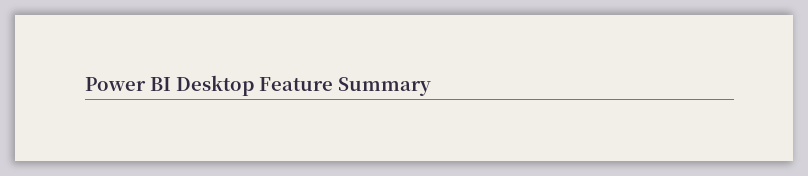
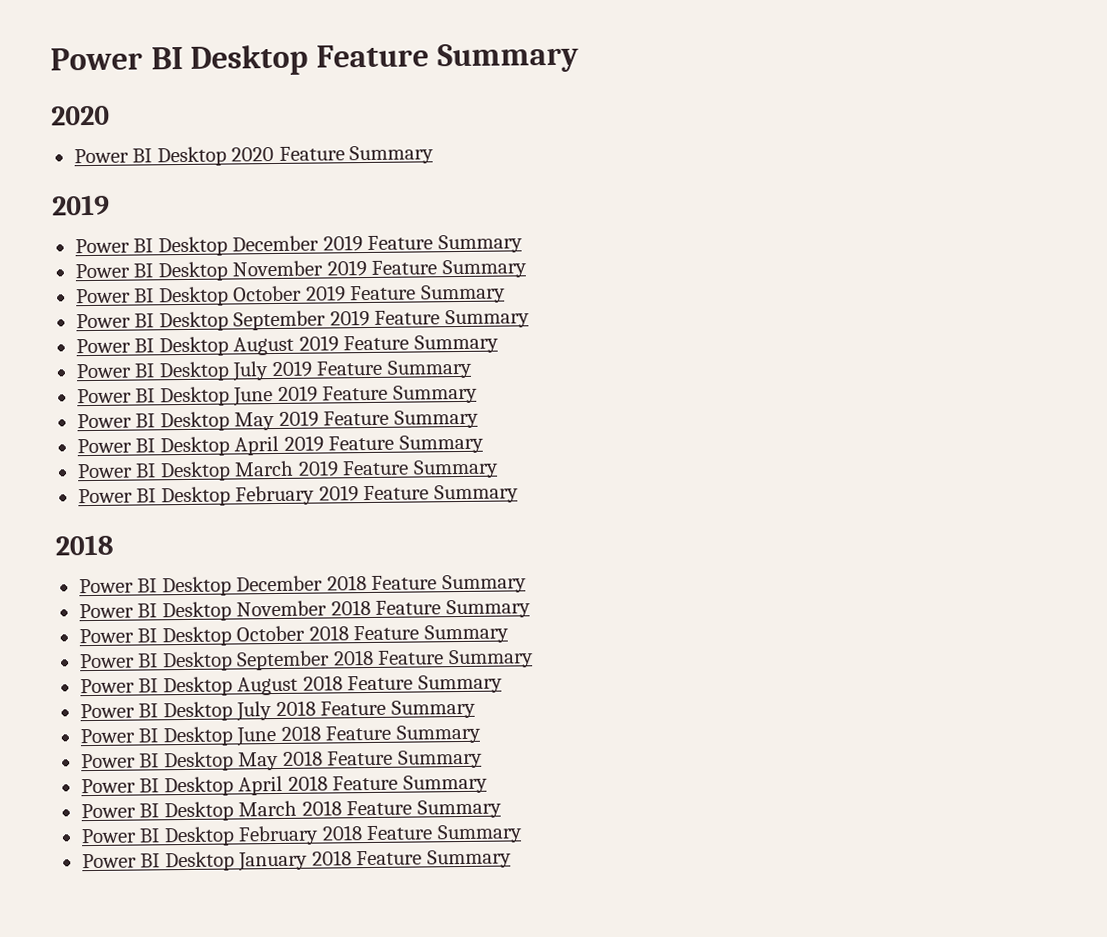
  Power BI Desktop Feature Summary
+ 2020
+ Power BI Desktop 2020 Feature Summary
+ 2019
+ Power BI Desktop December 2019 Feature Summary
+ Power BI Desktop November 2019 Feature Summary
+ Power BI Desktop October 2019 Feature Summary
+ Power BI Desktop September 2019 Feature Summary
+ Power BI Desktop August 2019 Feature Summary
+ Power BI Desktop July 2019 Feature Summary
+ Power BI Desktop June 2019 Feature Summary
+ Power BI Desktop May 2019 Feature Summary
+ Power BI Desktop April 2019 Feature Summary
+ Power BI Desktop March 2019 Feature Summary
+ Power BI Desktop February 2019 Feature Summary
+ 2018
+ Power BI Desktop December 2018 Feature Summary
+ Power BI Desktop November 2018 Feature Summary
+ Power BI Desktop October 2018 Feature Summary
+ Power BI Desktop September 2018 Feature Summary
+ Power BI Desktop August 2018 Feature Summary
+ Power BI Desktop July 2018 Feature Summary
+ Power BI Desktop June 2018 Feature Summary
+ Power BI Desktop May 2018 Feature Summary
+ Power BI Desktop April 2018 Feature Summary
+ Power BI Desktop March 2018 Feature Summary
+ Power BI Desktop February 2018 Feature Summary
+ Power BI Desktop January 2018 Feature Summary

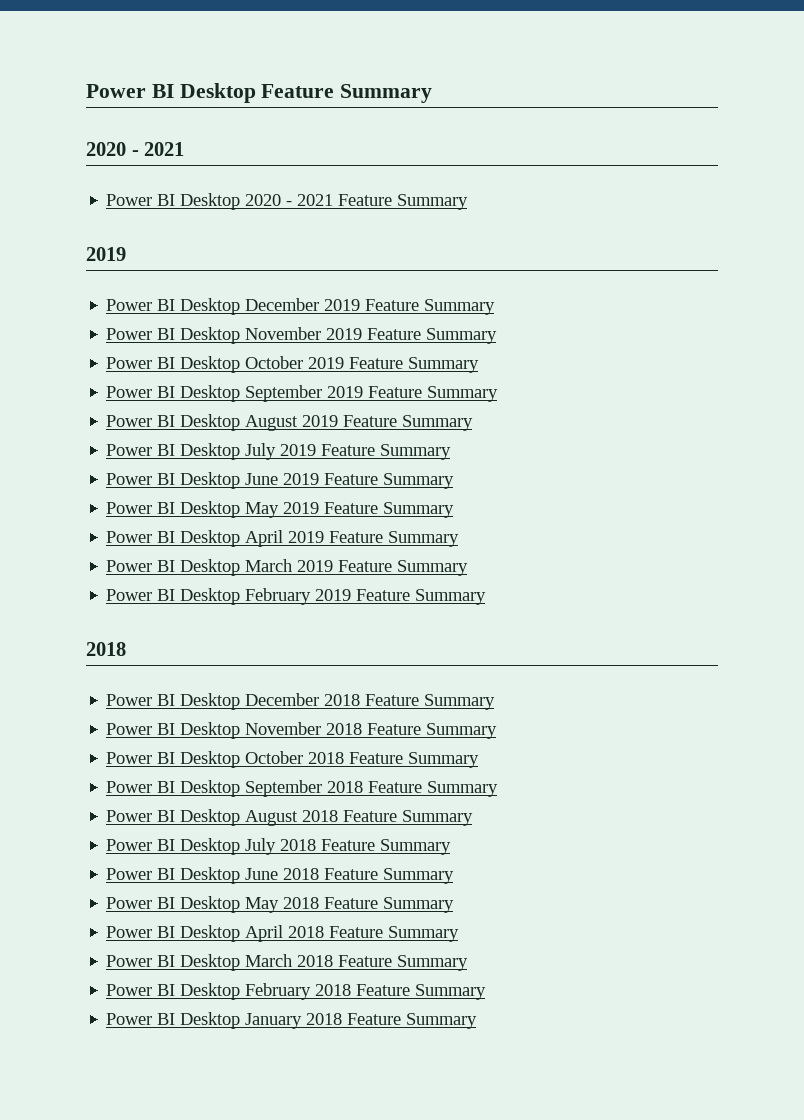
  Power BI Desktop Feature Summary
- 2020
+ 2020 - 2021
- Power BI Desktop 2020 Feature Summary
+ Power BI Desktop 2020 - 2021 Feature Summary

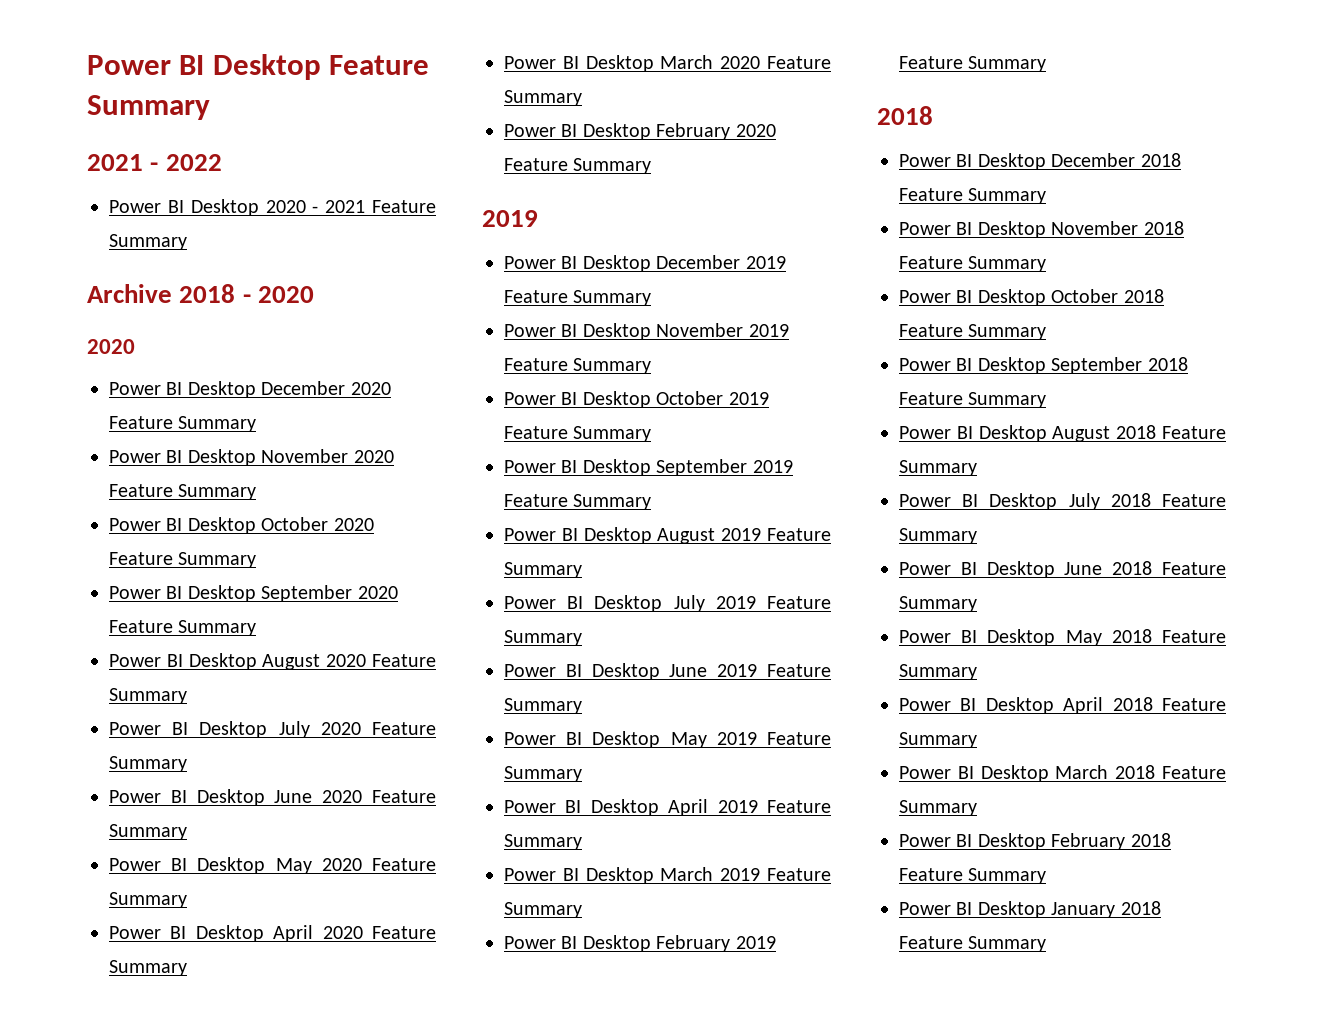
  Power BI Desktop Feature Summary
- 2020 - 2021
+ 2021 - 2022
+ Archive 2018 - 2020
+ 2020
+ Power BI Desktop December 2020 Feature Summary
+ Power BI Desktop November 2020 Feature Summary
+ Power BI Desktop October 2020 Feature Summary
+ Power BI Desktop September 2020 Feature Summary
+ Power BI Desktop August 2020 Feature Summary
+ Power BI Desktop July 2020 Feature Summary
+ Power BI Desktop June 2020 Feature Summary
+ Power BI Desktop May 2020 Feature Summary
+ Power BI Desktop April 2020 Feature Summary
+ Power BI Desktop March 2020 Feature Summary
+ Power BI Desktop February 2020 Feature Summary

